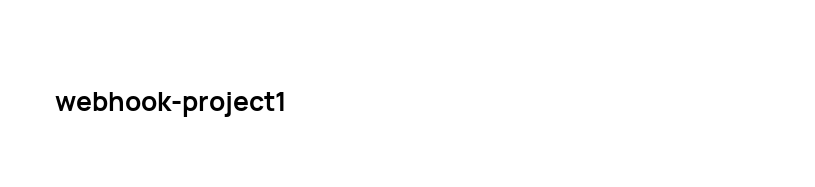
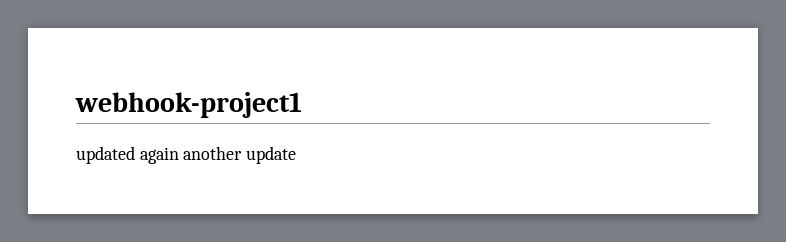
+ updated again another update

